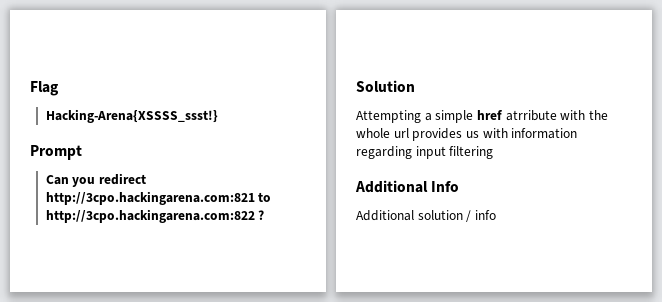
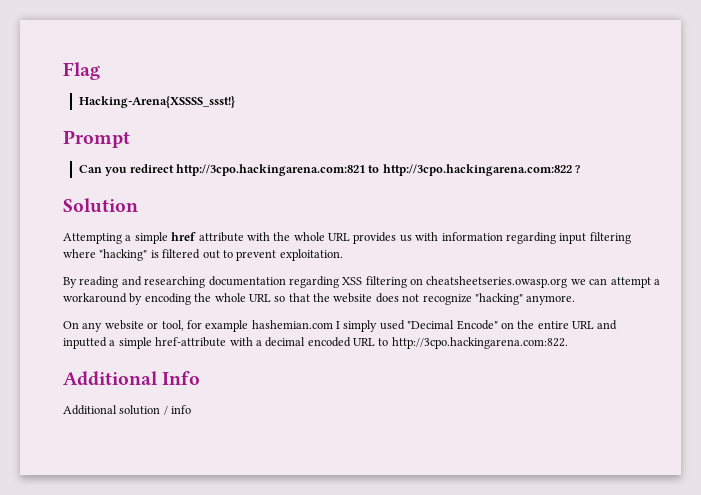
- Attempting a simple href atrribute with the whole url provides us with information regarding input filtering
+ Attempting a simple href attribute with the whole URL provides us with information regarding input filtering where "hacking" is filtered out to prevent exploitation.
+ By reading and researching documentation regarding XSS filtering on cheatsheetseries.owasp.org we can attempt a workaround by encoding the whole URL so that the website does not recognize "hacking" anymore.
+ On any website or tool, for example hashemian.com I simply used "Decimal Encode" on the entire URL and inputted a simple href-attribute with a decimal encoded URL to http://3cpo.hackingarena.com:822.

